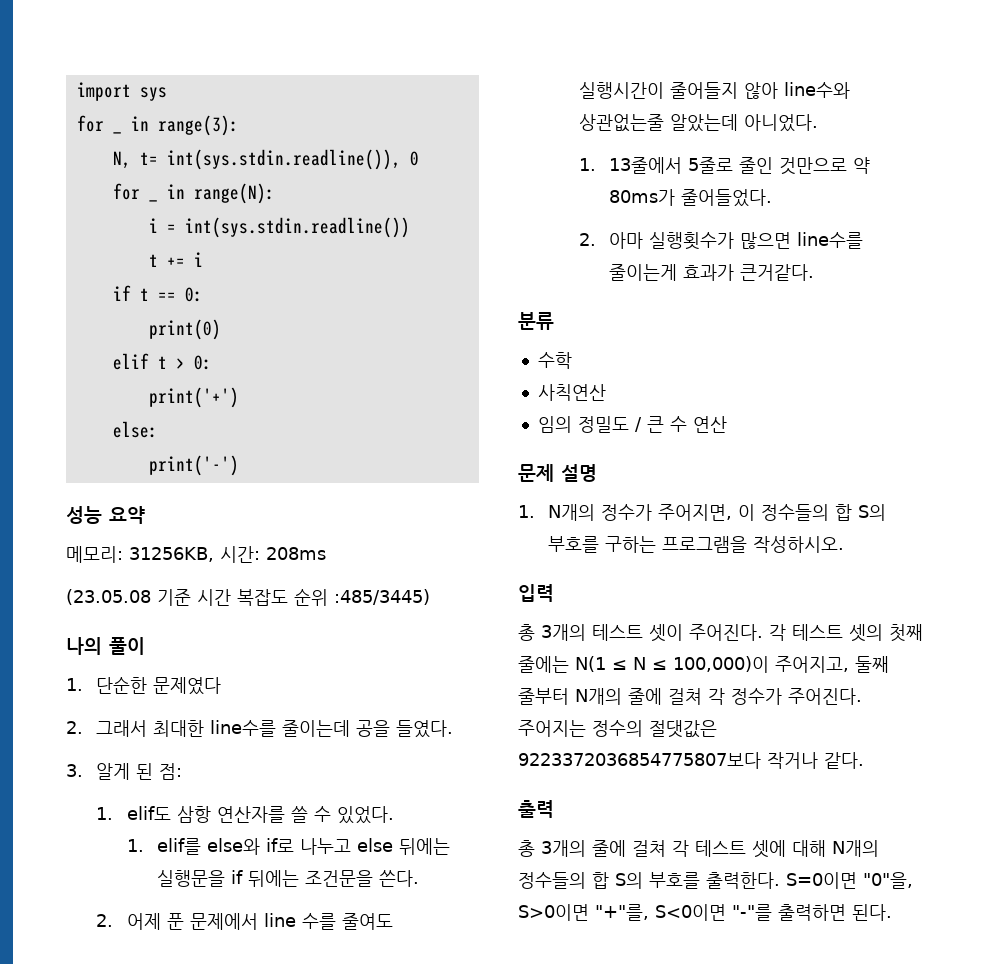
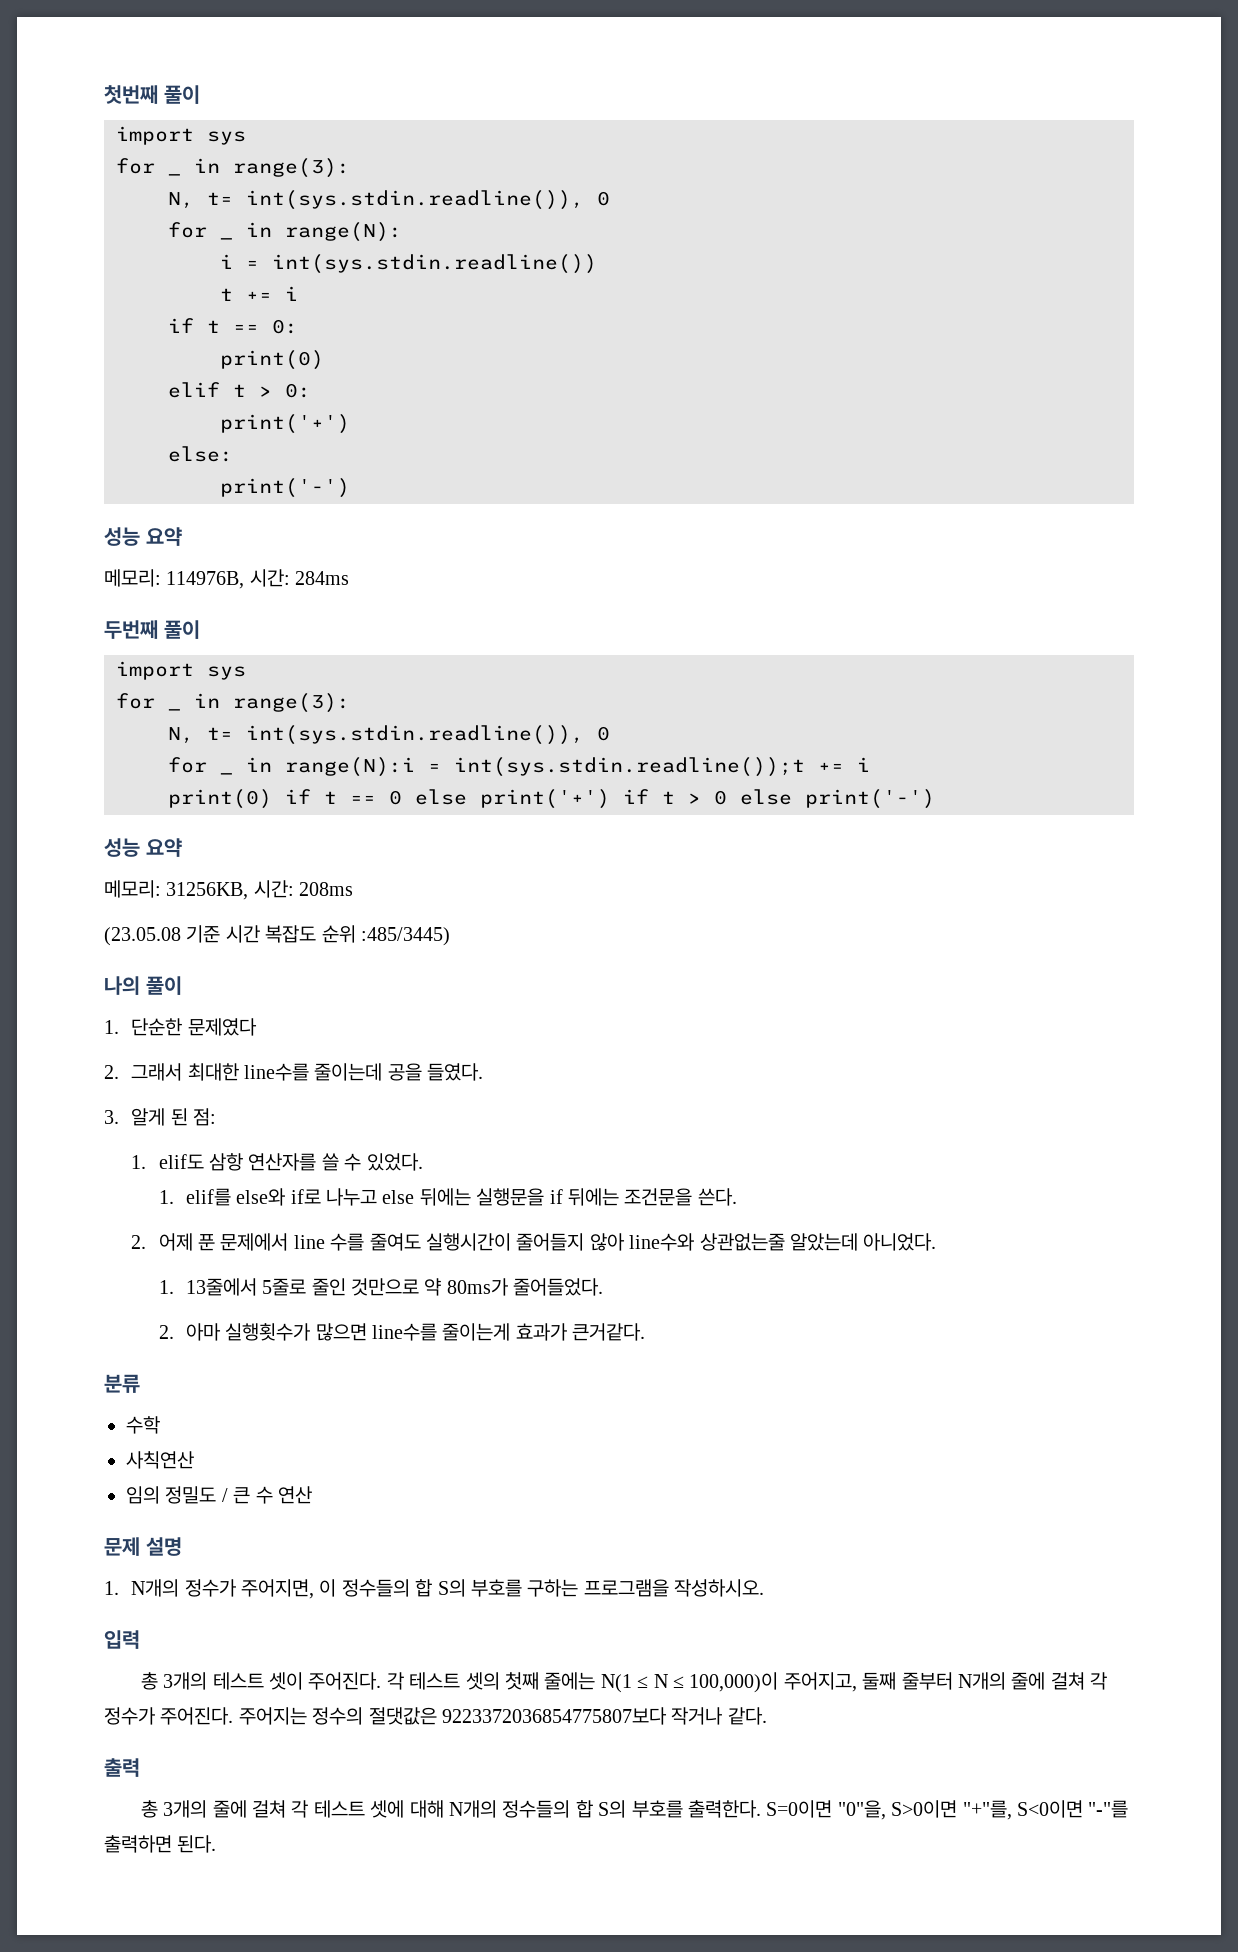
+ 첫번째 풀이
+ 메모리: 114976B, 시간: 284ms
+ 두번째 풀이
+ import sys
+ for _ in range(3):
+ N, t= int(sys.stdin.readline()), 0
+ for _ in range(N):i = int(sys.stdin.readline());t += i
+ print(0) if t == 0 else print('+') if t > 0 else print('-')
+ 성능 요약

